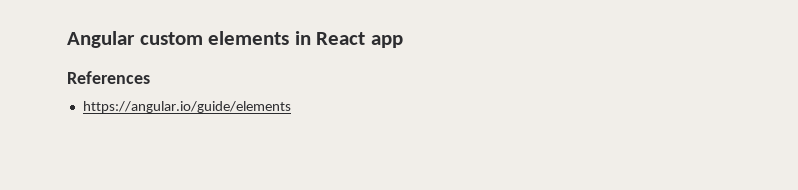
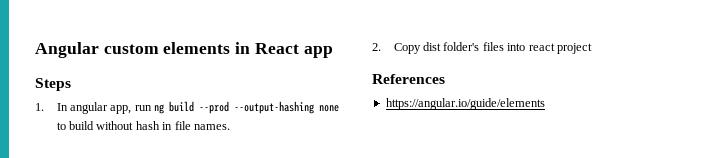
+ Steps
+ 1. In angular app, run ng build --prod --output-hashing none to build without hash in file names.
+ 2. Copy dist folder's files into react project

